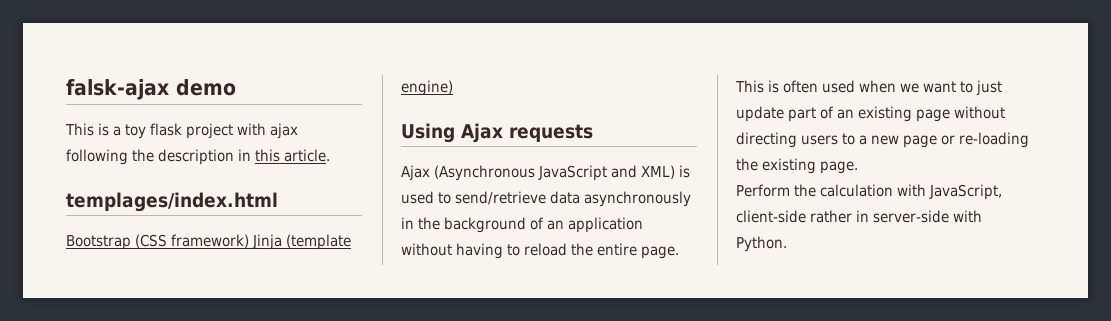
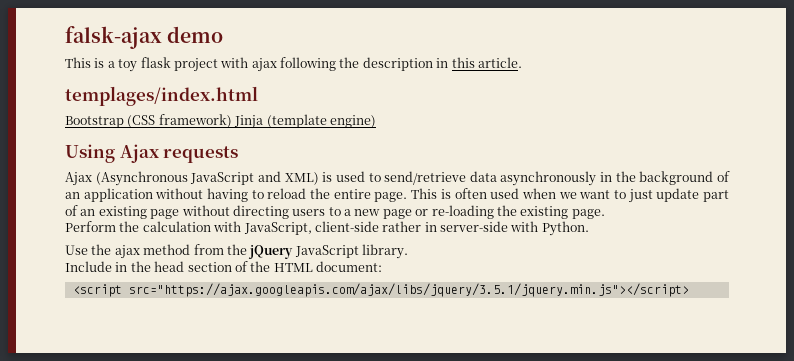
+ Use the ajax method from the jQuery JavaScript library.
+ Include in the head section of the HTML document:
+ <script src="https://ajax.googleapis.com/ajax/libs/jquery/3.5.1/jquery.min.js"></script>

